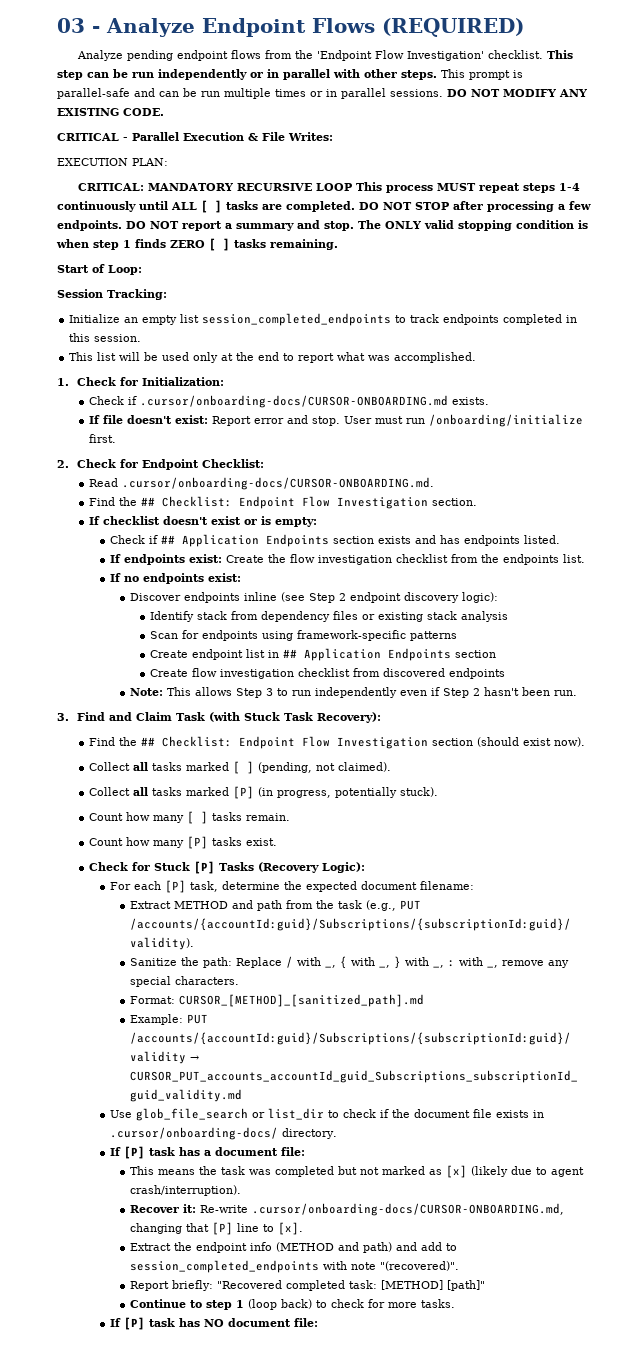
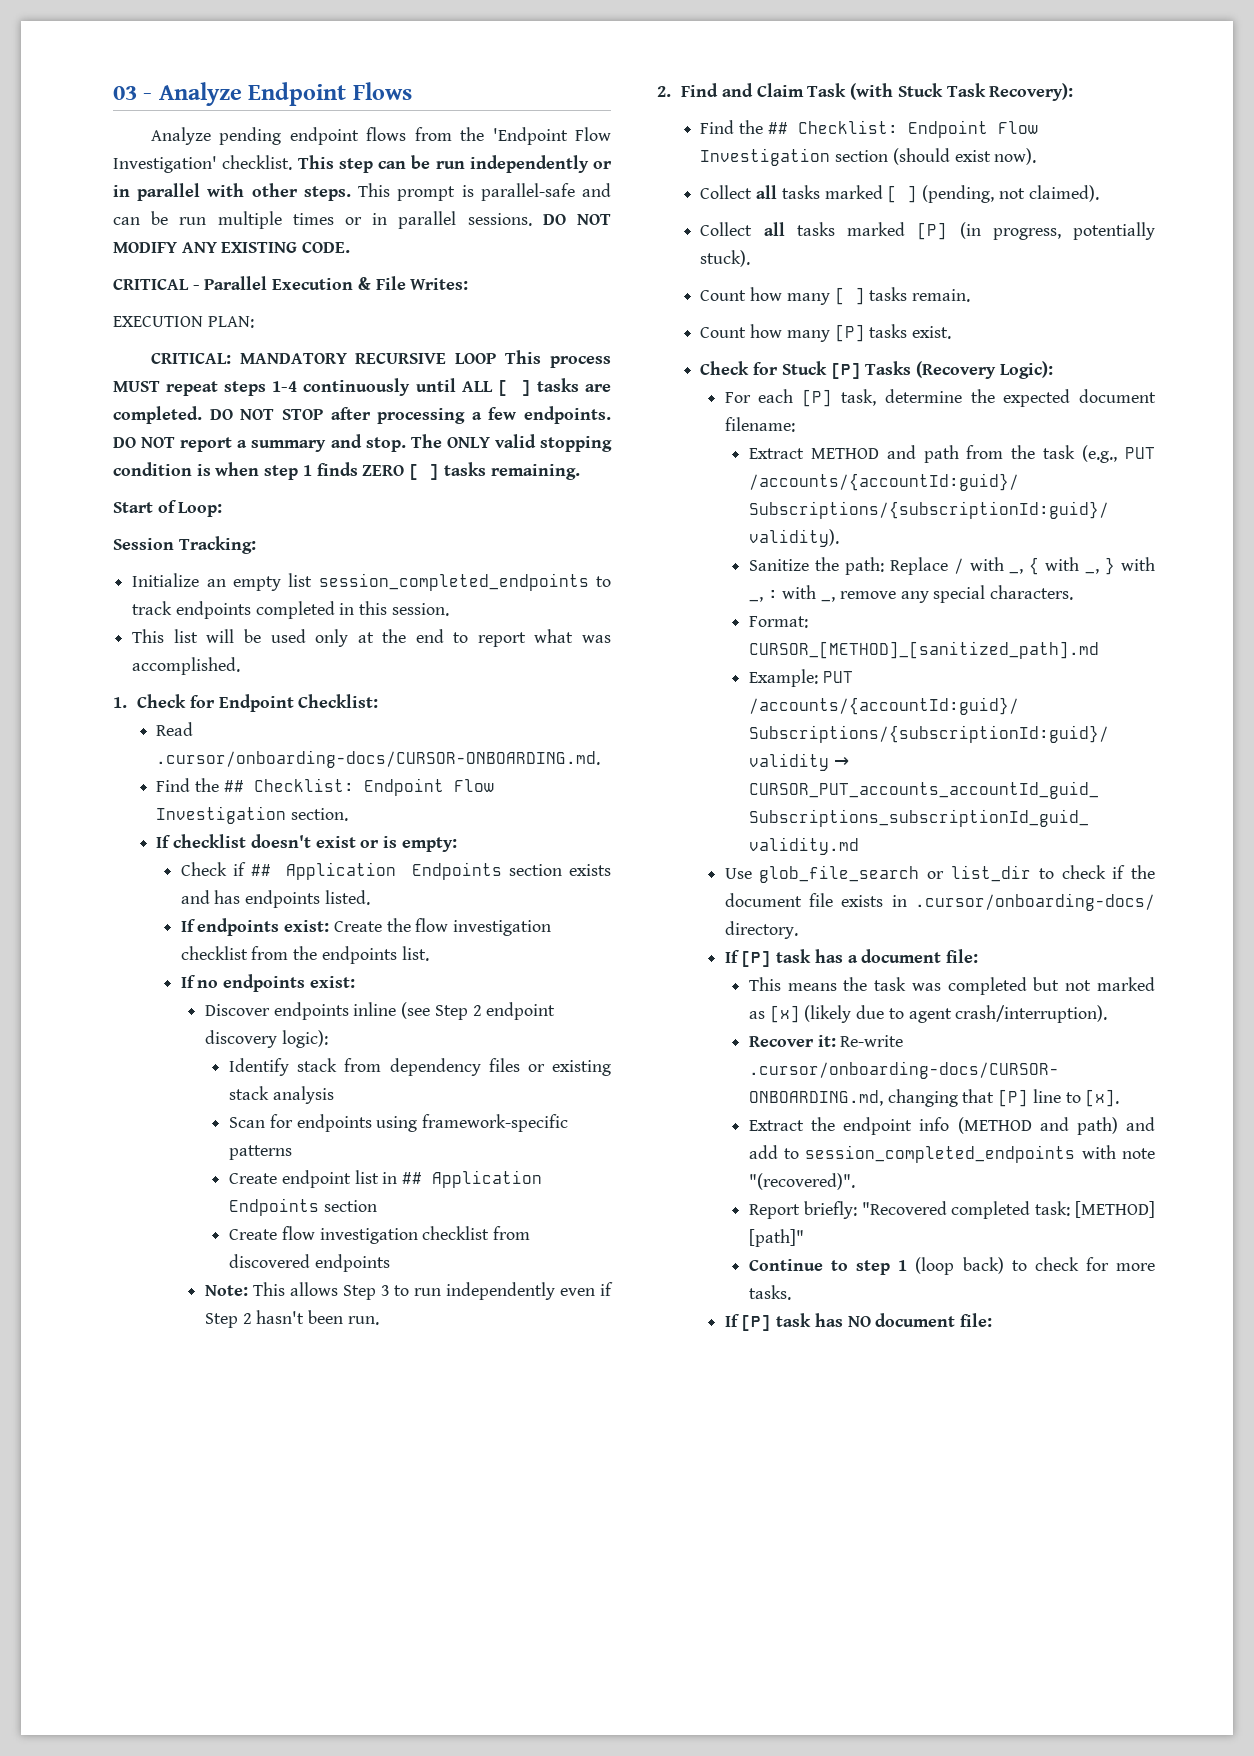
- 03 - Analyze Endpoint Flows (REQUIRED)
+ 03 - Analyze Endpoint Flows
- 1. Check for Initialization:
- Check if .cursor/onboarding-docs/CURSOR-ONBOARDING.md exists.
- If file doesn't exist: Report error and stop. User must run /onboarding/initialize first.
- 2. Check for Endpoint Checklist:
+ 1. Check for Endpoint Checklist:
- 3. Find and Claim Task (with Stuck Task Recovery):
+ 2. Find and Claim Task (with Stuck Task Recovery):

